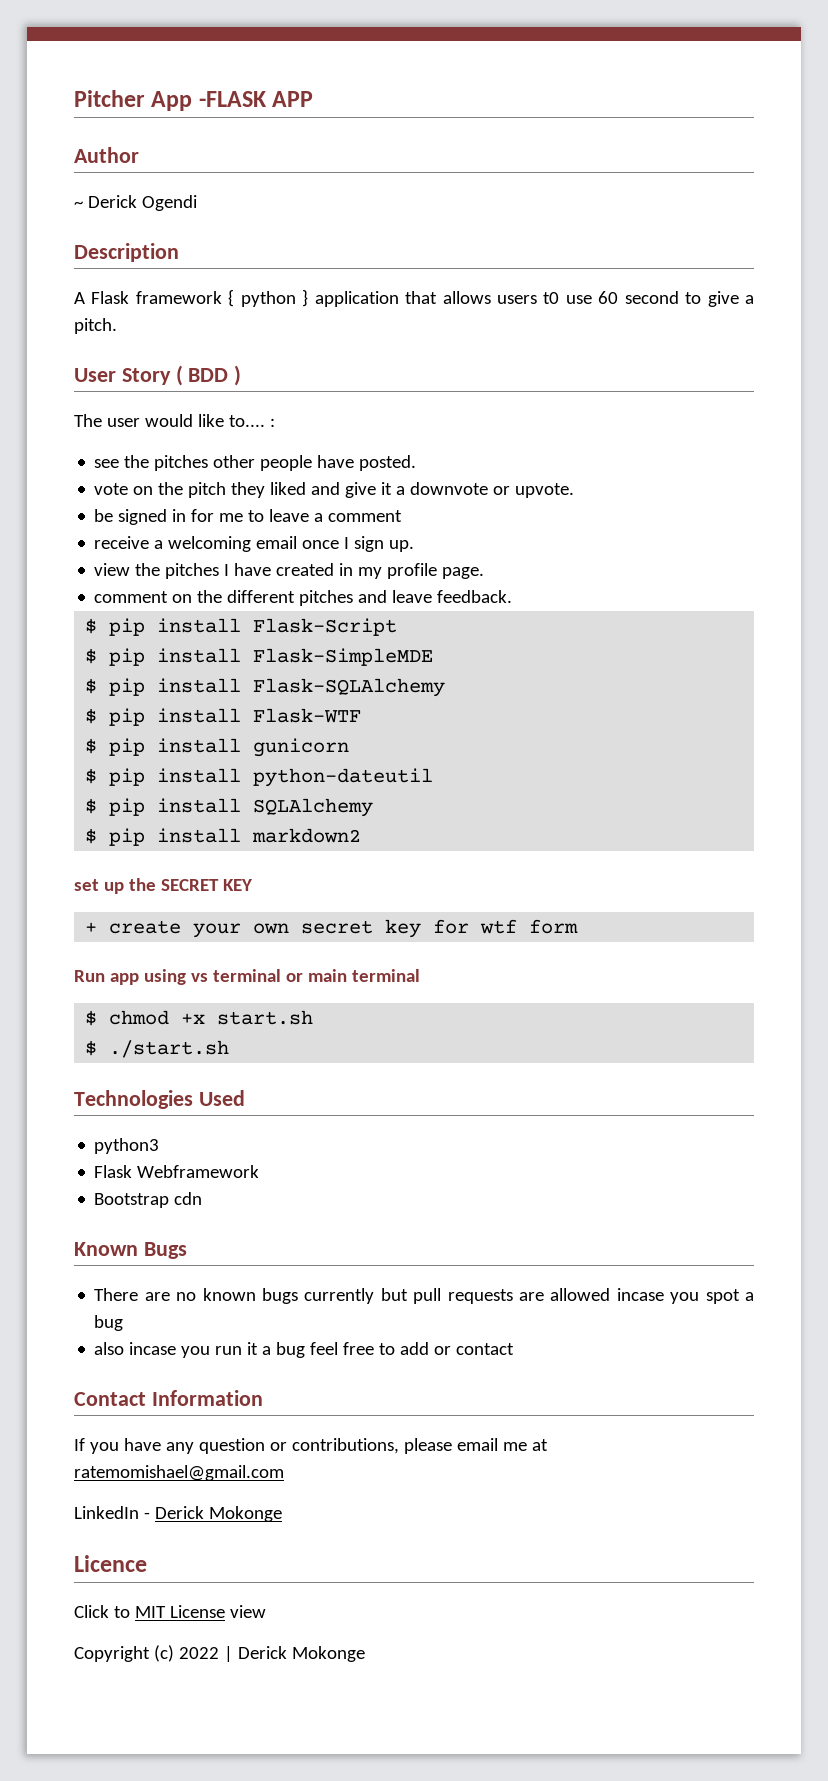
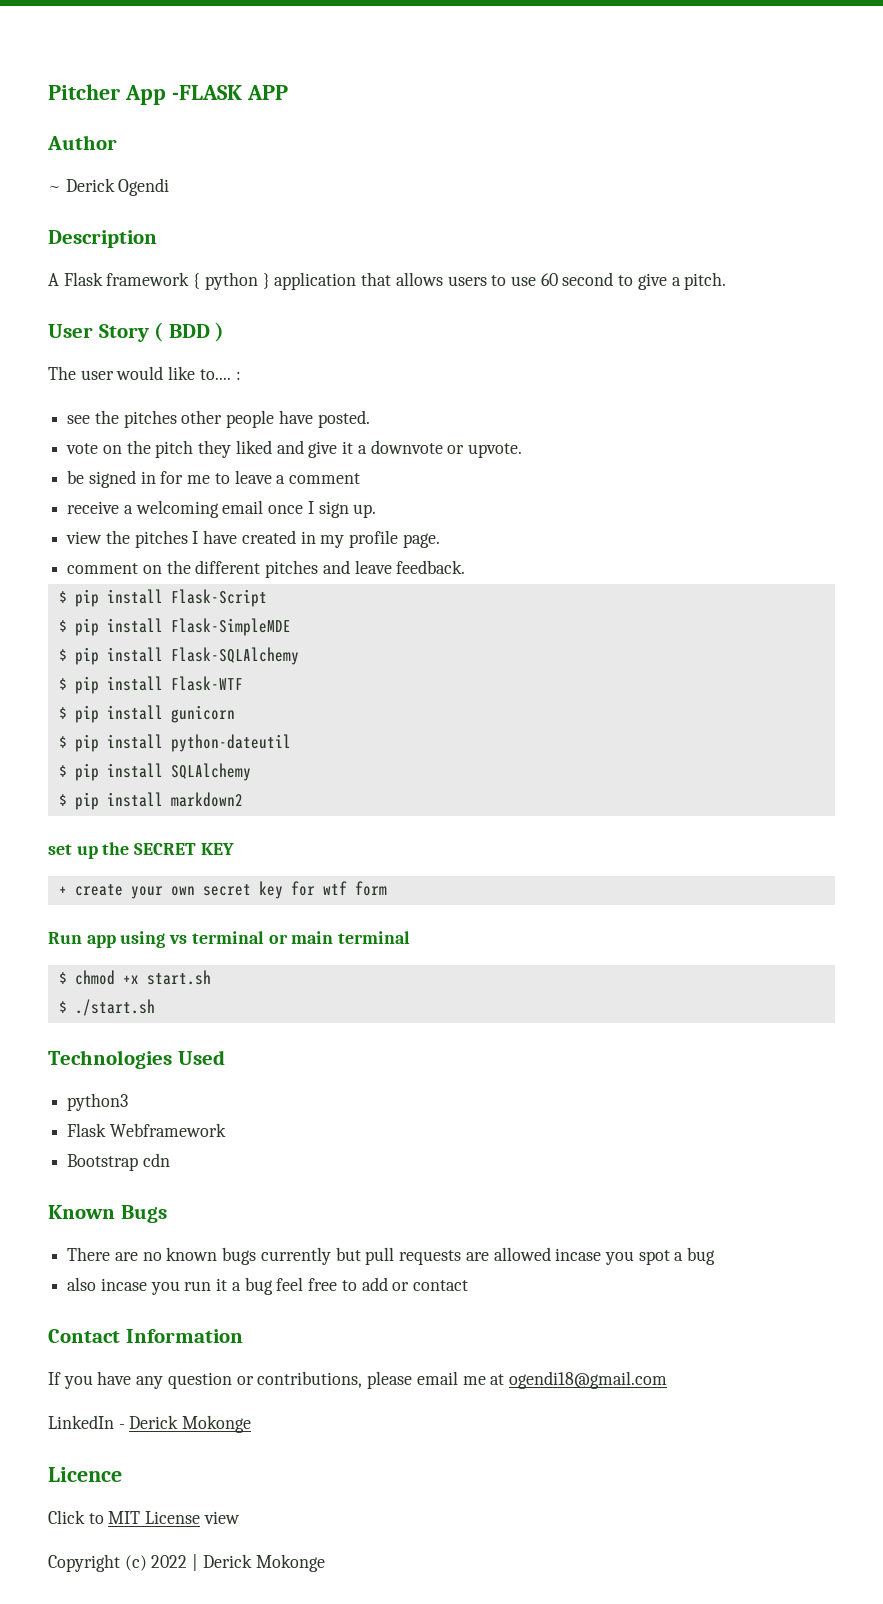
- A Flask framework { python } application that allows users t0 use 60 second to give a pitch.
+ A Flask framework { python } application that allows users to use 60 second to give a pitch.
- If you have any question or contributions, please email me at ratemomishael@gmail.com
+ If you have any question or contributions, please email me at ogendi18@gmail.com

